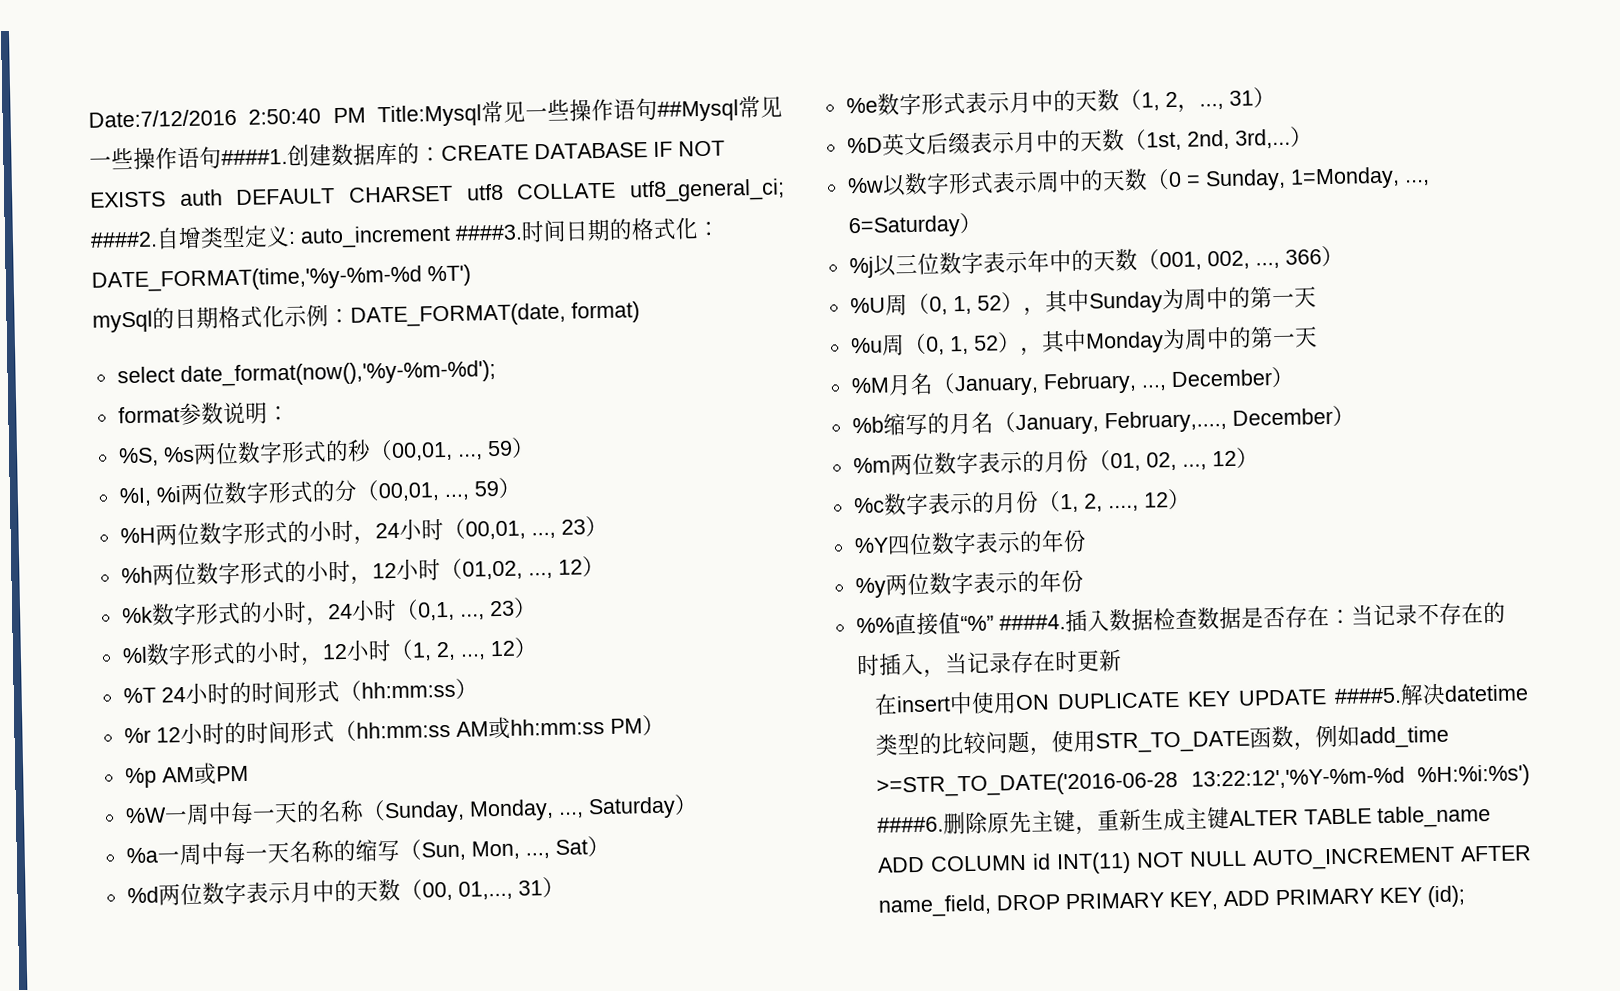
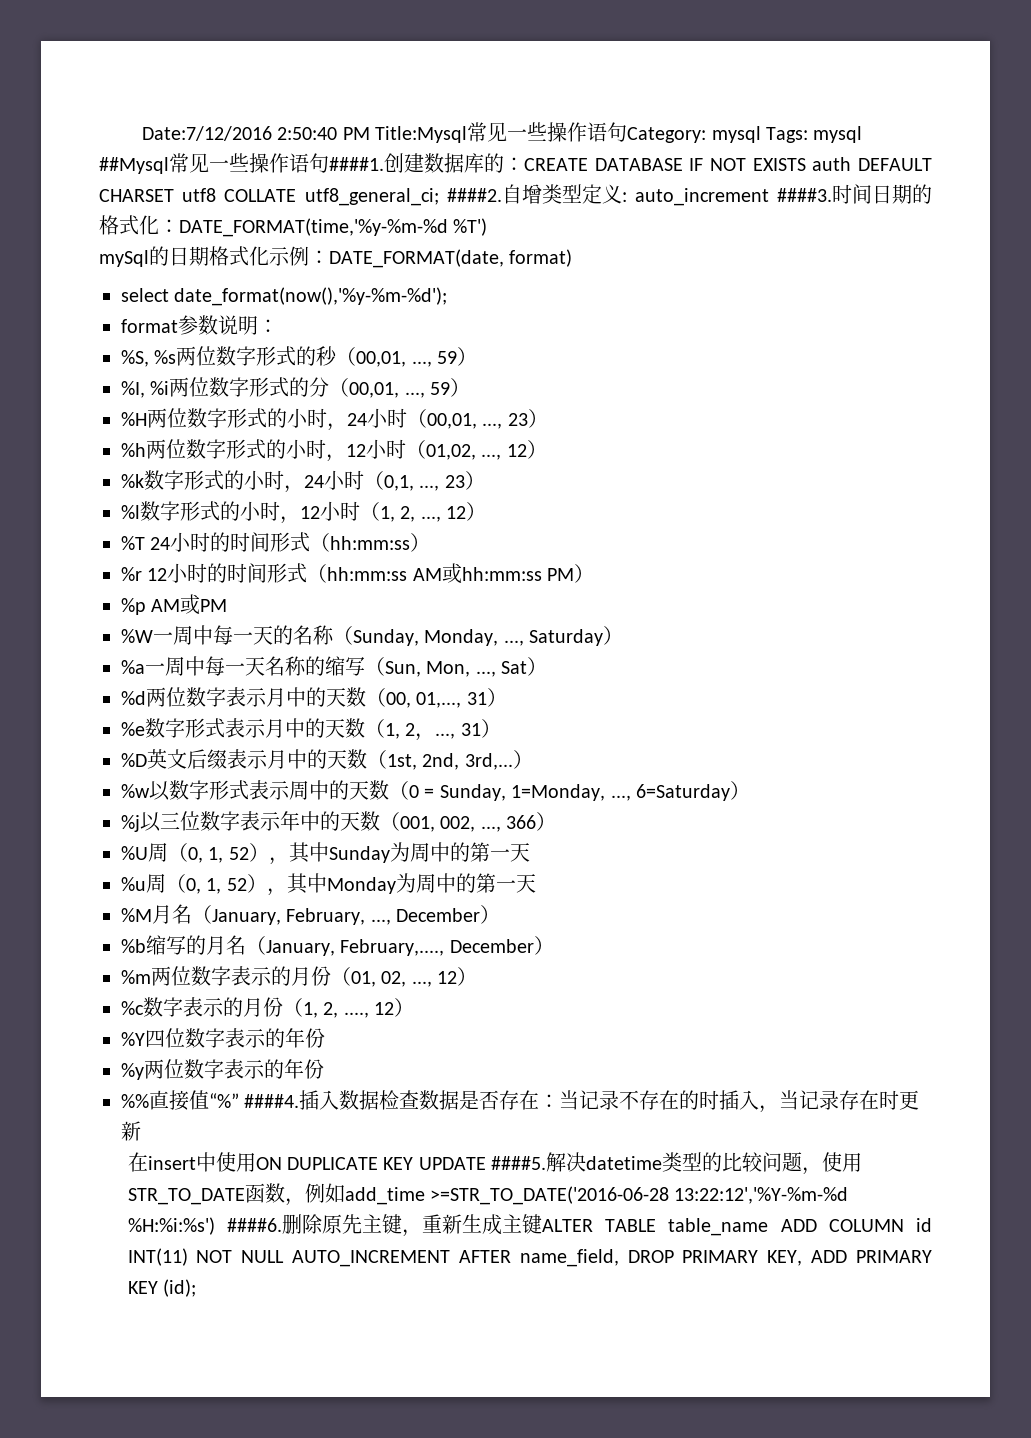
- Date:7/12/2016 2:50:40 PM Title:Mysql常见一些操作语句##Mysql常见一些操作语句####1.
+ Date:7/12/2016 2:50:40 PM Title:Mysql常见一些操作语句Category: mysql Tags: mysql ##Mysql常见一些操作语句####1.

